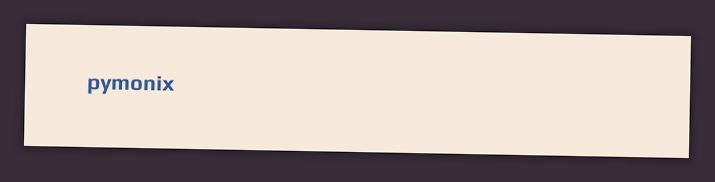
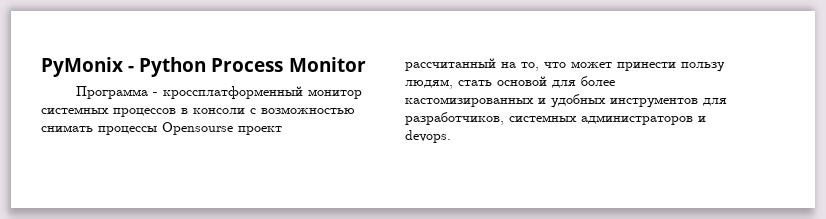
- pymonix
+ PyMonix - Python Process Monitor
+ Программа - кроссплатформенный монитор системных процессов в консоли с возможностью снимать процессы Opensourse проект рассчитанный на то, что может принести пользу людям, стать основой для более кастомизированных и удобных инструментов для разработчиков, системных администраторов и devops.

